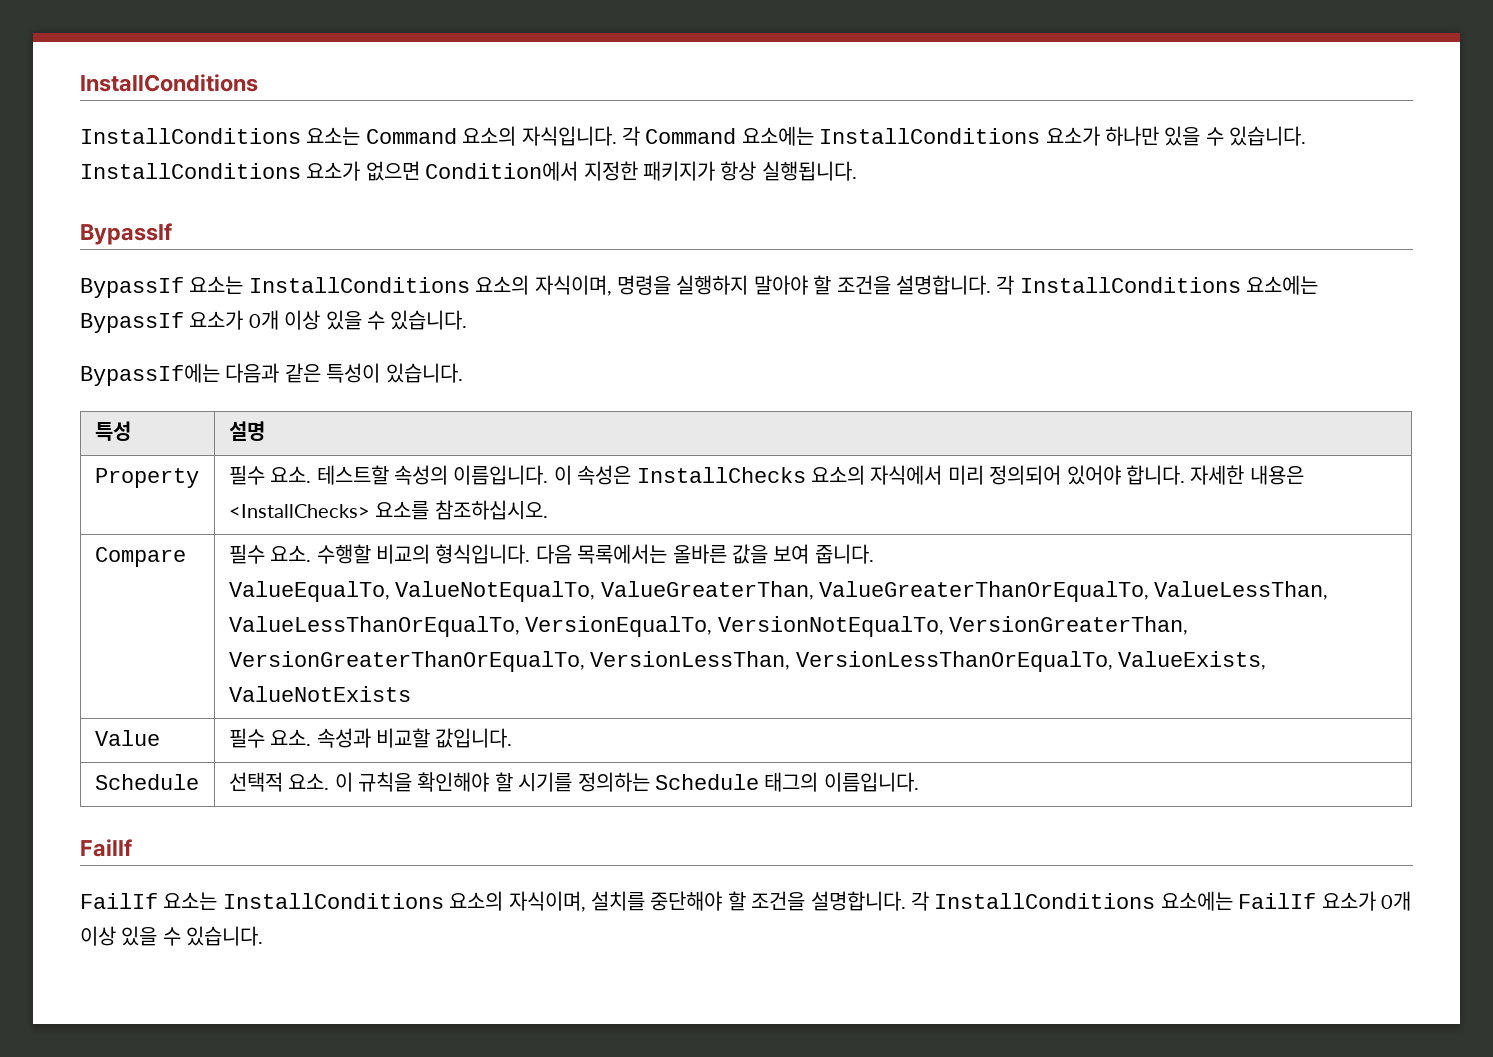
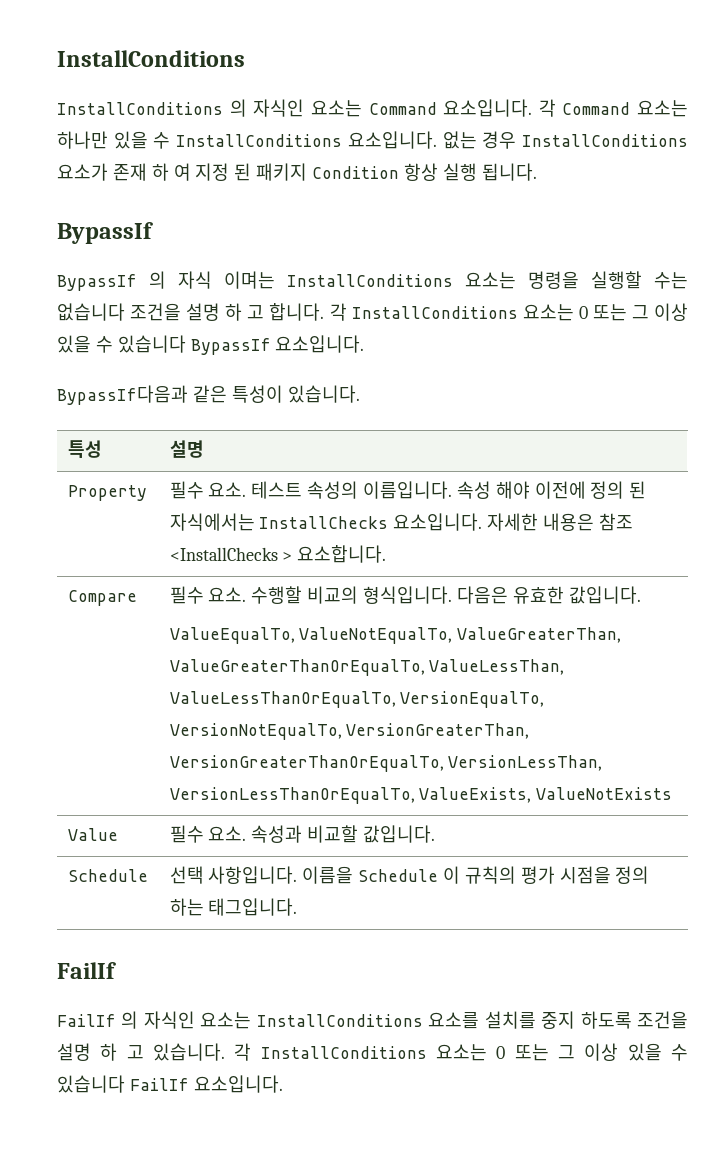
- InstallConditions 요소는 Command 요소의 자식입니다. 각 Command 요소에는 InstallConditions 요소가 하나만 있을 수 있습니다. InstallConditions 요소가 없으면 Condition에서 지정한 패키지가 항상 실행됩니다.
+ InstallConditions 의 자식인 요소는 Command 요소입니다. 각 Command 요소는 하나만 있을 수 InstallConditions 요소입니다. 없는 경우 InstallConditions 요소가 존재 하 여 지정 된 패키지 Condition 항상 실행 됩니다.
  BypassIf
- BypassIf 요소는 InstallConditions 요소의 자식이며, 명령을 실행하지 말아야 할 조건을 설명합니다. 각 InstallConditions 요소에는 BypassIf 요소가 0개 이상 있을 수 있습니다.
- BypassIf에는 다음과 같은 특성이 있습니다.
+ BypassIf 의 자식 이며는 InstallConditions 요소는 명령을 실행할 수는 없습니다 조건을 설명 하 고 합니다. 각 InstallConditions 요소는 0 또는 그 이상 있을 수 있습니다 BypassIf 요소입니다.
+ BypassIf다음과 같은 특성이 있습니다.
- Property | 필수 요소. 테스트할 속성의 이름입니다. 이 속성은 InstallChecks 요소의 자식에서 미리 정의되어 있어야 합니다. 자세한 내용은 <InstallChecks> 요소를 참조하십시오.
+ Property | 필수 요소. 테스트 속성의 이름입니다. 속성 해야 이전에 정의 된 자식에서는 InstallChecks 요소입니다. 자세한 내용은 참조 <InstallChecks > 요소합니다.
- Compare | 필수 요소. 수행할 비교의 형식입니다. 다음 목록에서는 올바른 값을 보여 줍니다.
+ Compare | 필수 요소. 수행할 비교의 형식입니다. 다음은 유효한 값입니다.
- Schedule | 선택적 요소. 이 규칙을 확인해야 할 시기를 정의하는 Schedule 태그의 이름입니다.
+ Schedule | 선택 사항입니다. 이름을 Schedule 이 규칙의 평가 시점을 정의 하는 태그입니다.
  FailIf
- FailIf 요소는 InstallConditions 요소의 자식이며, 설치를 중단해야 할 조건을 설명합니다. 각 InstallConditions 요소에는 FailIf 요소가 0개 이상 있을 수 있습니다.
+ FailIf 의 자식인 요소는 InstallConditions 요소를 설치를 중지 하도록 조건을 설명 하 고 있습니다. 각 InstallConditions 요소는 0 또는 그 이상 있을 수 있습니다 FailIf 요소입니다.

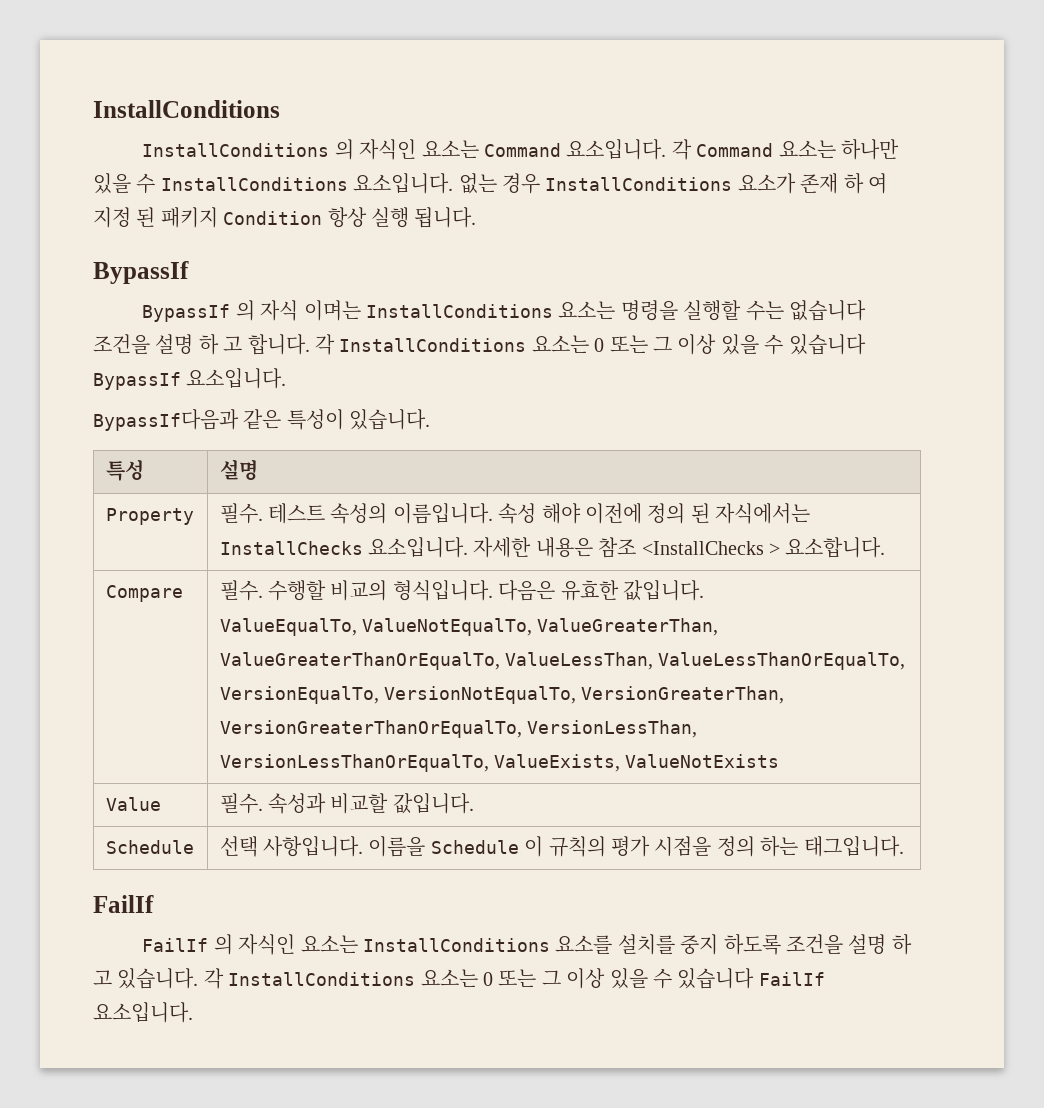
- Property | 필수 요소. 테스트 속성의 이름입니다. 속성 해야 이전에 정의 된 자식에서는 InstallChecks 요소입니다. 자세한 내용은 참조 <InstallChecks > 요소합니다.
+ Property | 필수. 테스트 속성의 이름입니다. 속성 해야 이전에 정의 된 자식에서는 InstallChecks 요소입니다. 자세한 내용은 참조 <InstallChecks > 요소합니다.
- Compare | 필수 요소. 수행할 비교의 형식입니다. 다음은 유효한 값입니다.
+ Compare | 필수. 수행할 비교의 형식입니다. 다음은 유효한 값입니다.
- Value | 필수 요소. 속성과 비교할 값입니다.
+ Value | 필수. 속성과 비교할 값입니다.

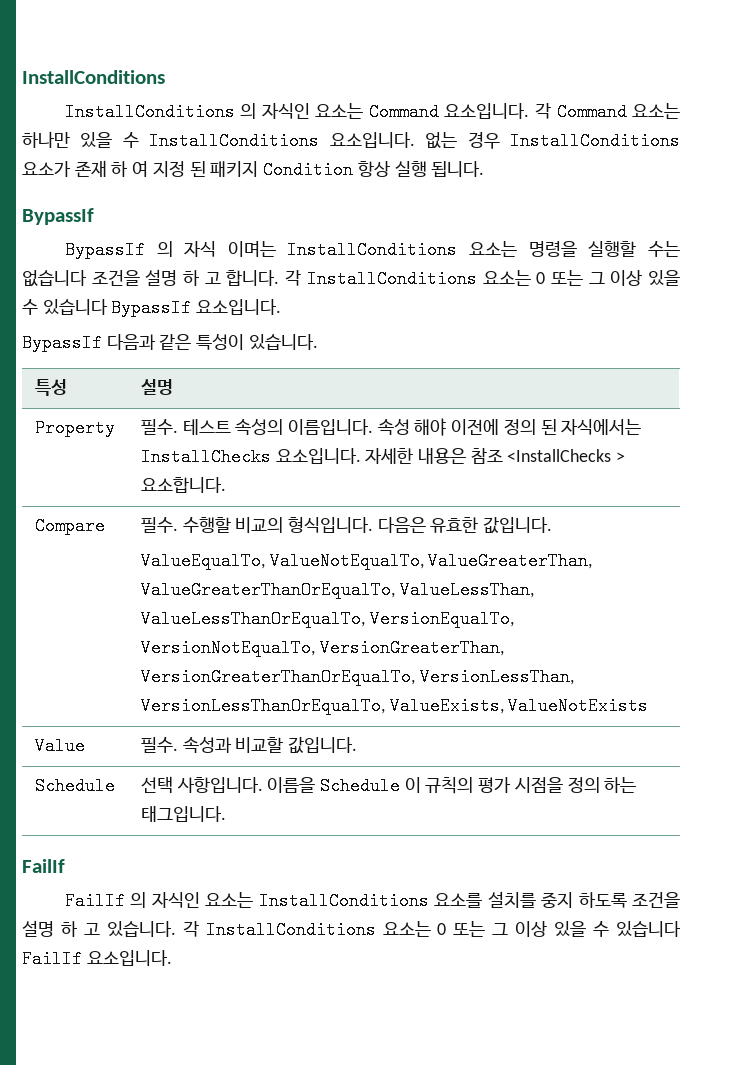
- BypassIf다음과 같은 특성이 있습니다.
+ BypassIf 다음과 같은 특성이 있습니다.

